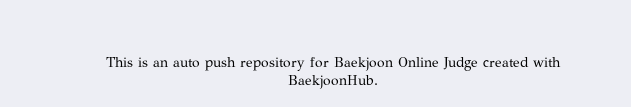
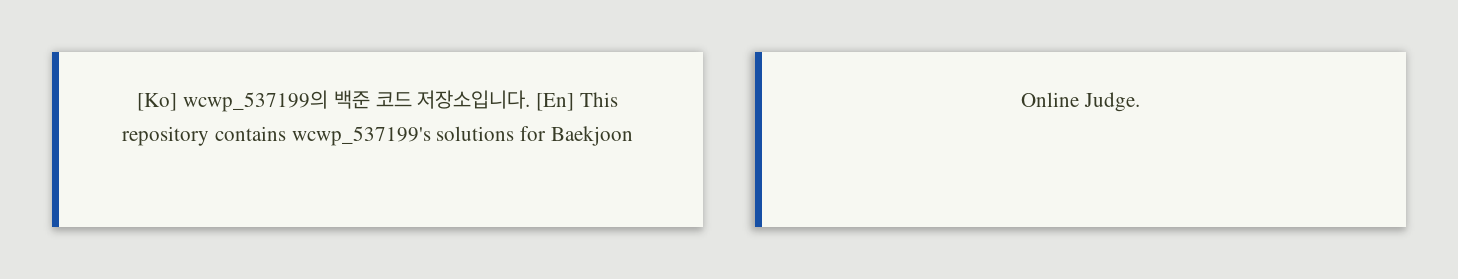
- This is an auto push repository for Baekjoon Online Judge created with BaekjoonHub.
+ [Ko] wcwp_537199의 백준 코드 저장소입니다. [En] This repository contains wcwp_537199's solutions for Baekjoon Online Judge.

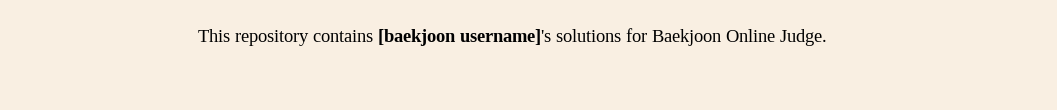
- [Ko] wcwp_537199의 백준 코드 저장소입니다. [En] This repository contains wcwp_537199's solutions for Baekjoon Online Judge.
+ This repository contains [baekjoon username]'s solutions for Baekjoon Online Judge.

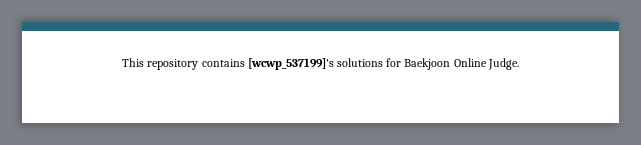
- This repository contains [baekjoon username]'s solutions for Baekjoon Online Judge.
+ This repository contains [wcwp_537199]'s solutions for Baekjoon Online Judge.

